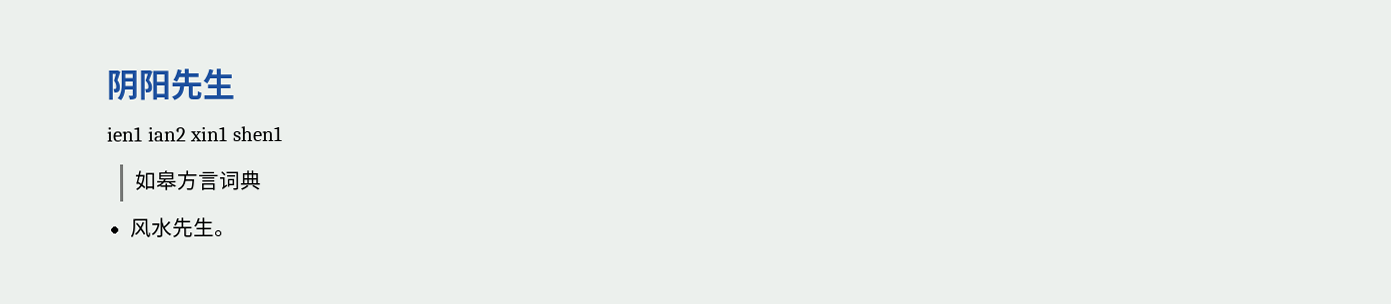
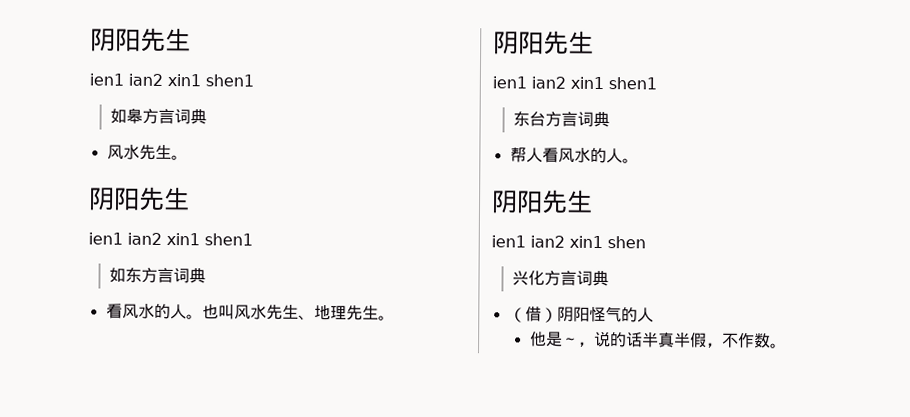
  风水先生。
+ 阴阳先生
+ ien1 ian2 xin1 shen1
+ 如东方言词典
+ 看风水的人。也叫风水先生、地理先生。
+ 阴阳先生
+ ien1 ian2 xin1 shen1
+ 东台方言词典
+ 帮人看风水的人。
+ 阴阳先生
+ ien1 ian2 xin1 shen
+ 兴化方言词典
+ （借）阴阳怪气的人
+ 他是～，说的话半真半假，不作数。

